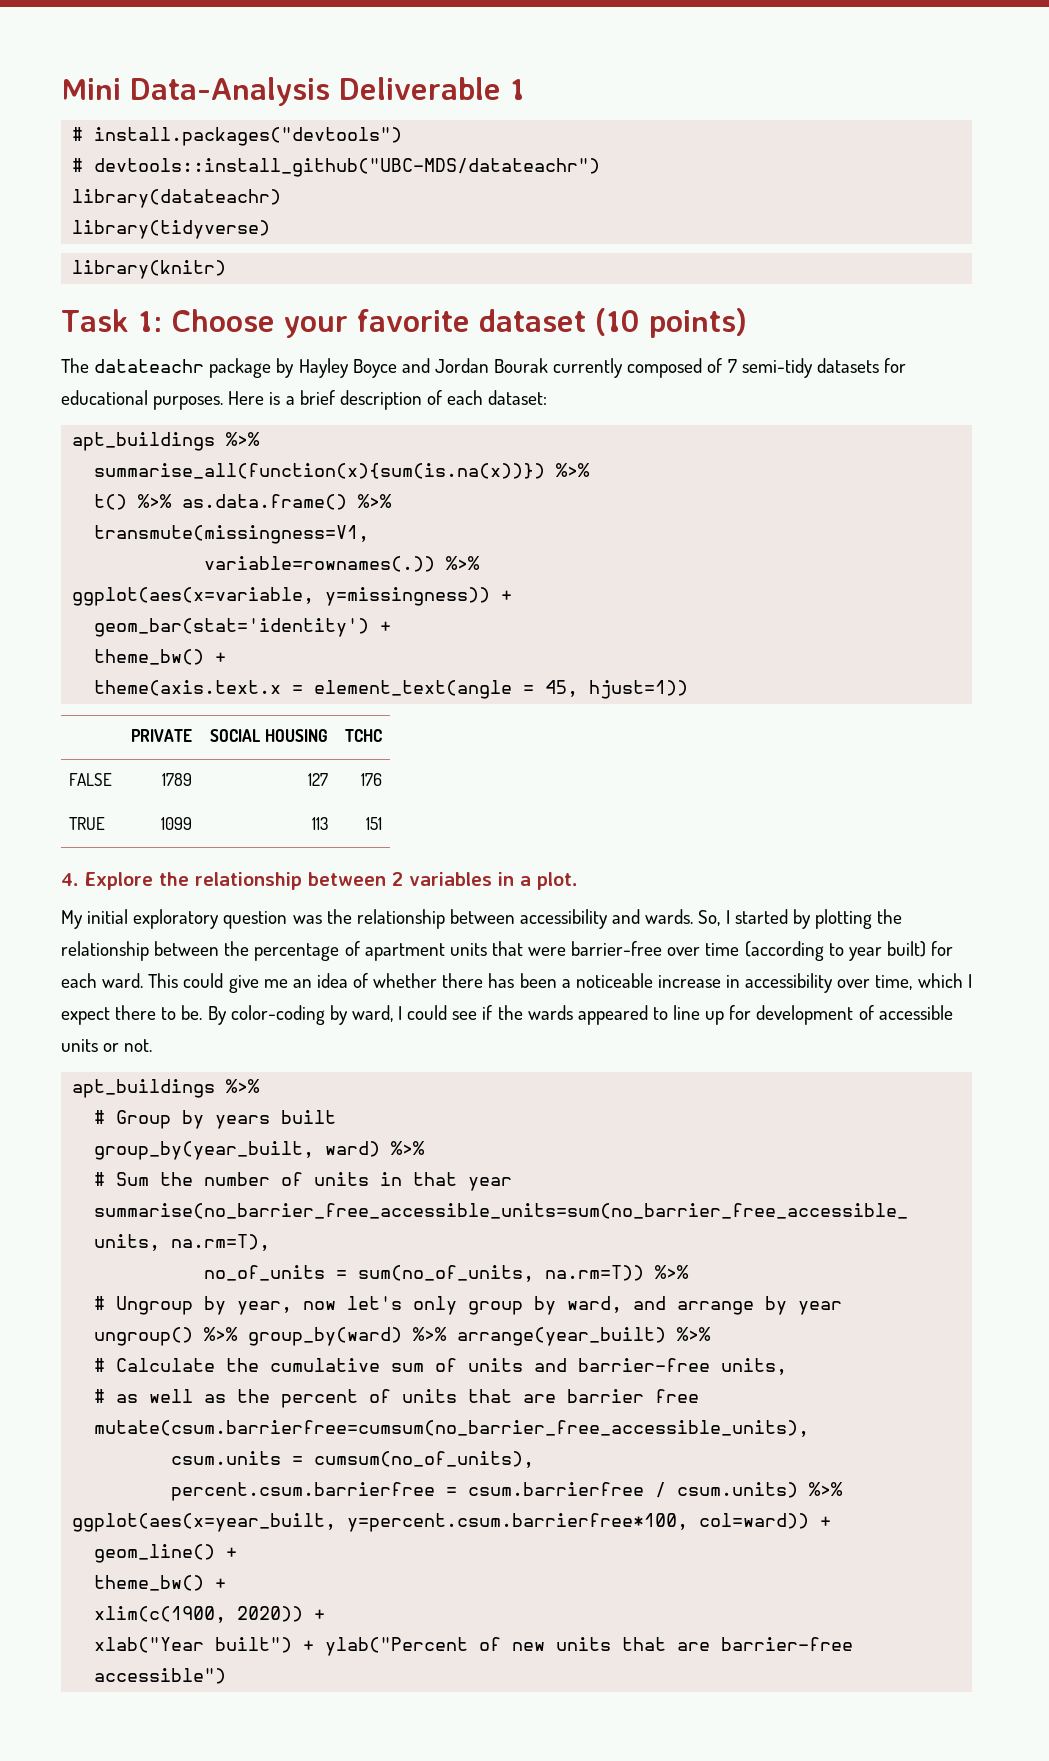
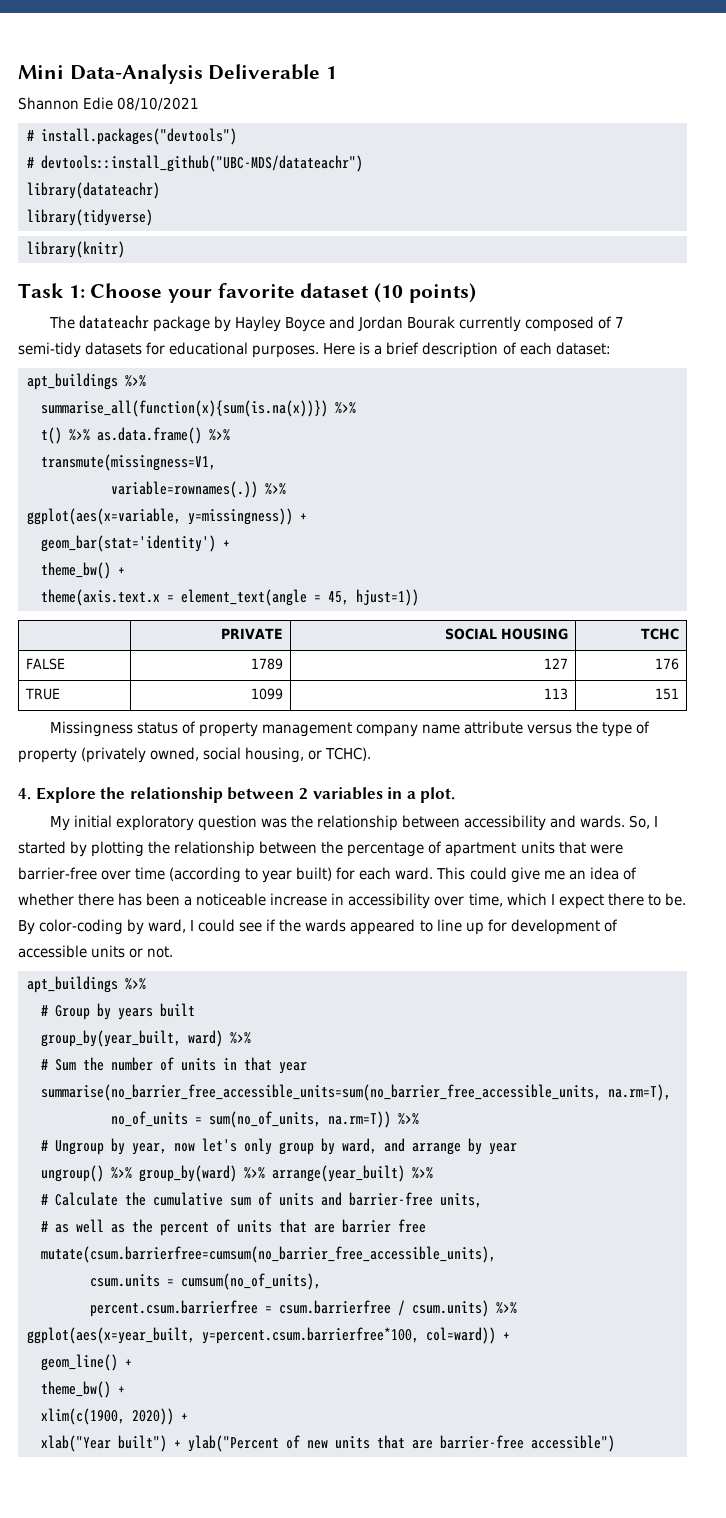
+ Shannon Edie 08/10/2021
+ Missingness status of property management company name attribute versus the type of property (privately owned, social housing, or TCHC).

